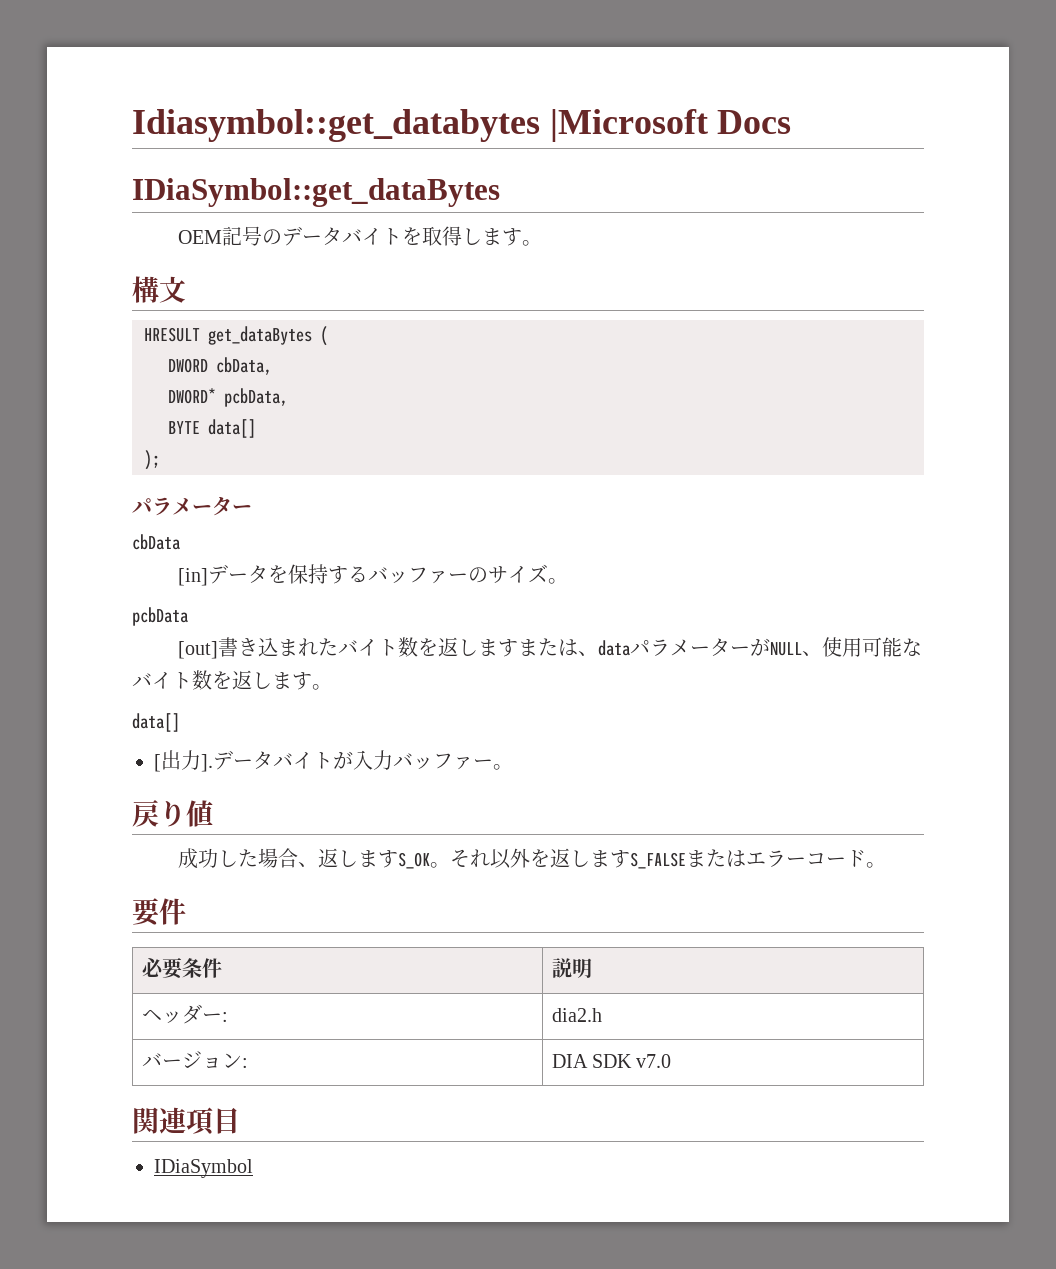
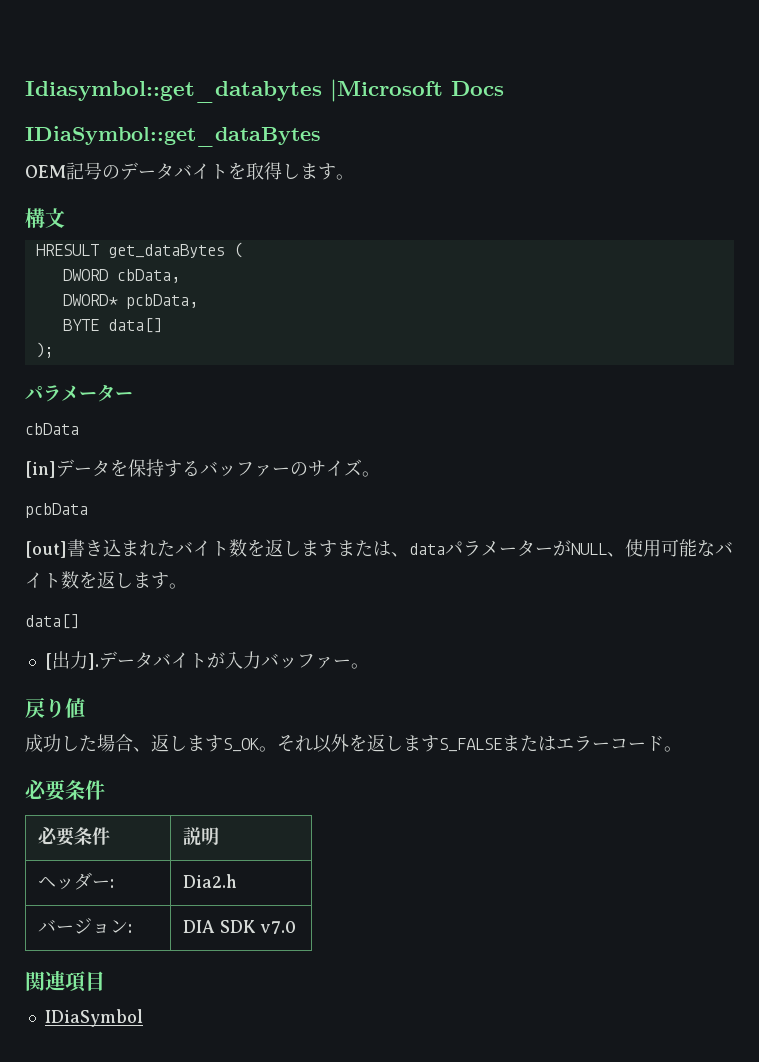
  それ以外を返しますS_FALSEまたはエラーコード。
- 要件
+ 必要条件
- ヘッダー: | dia2.h
+ ヘッダー: | Dia2.h

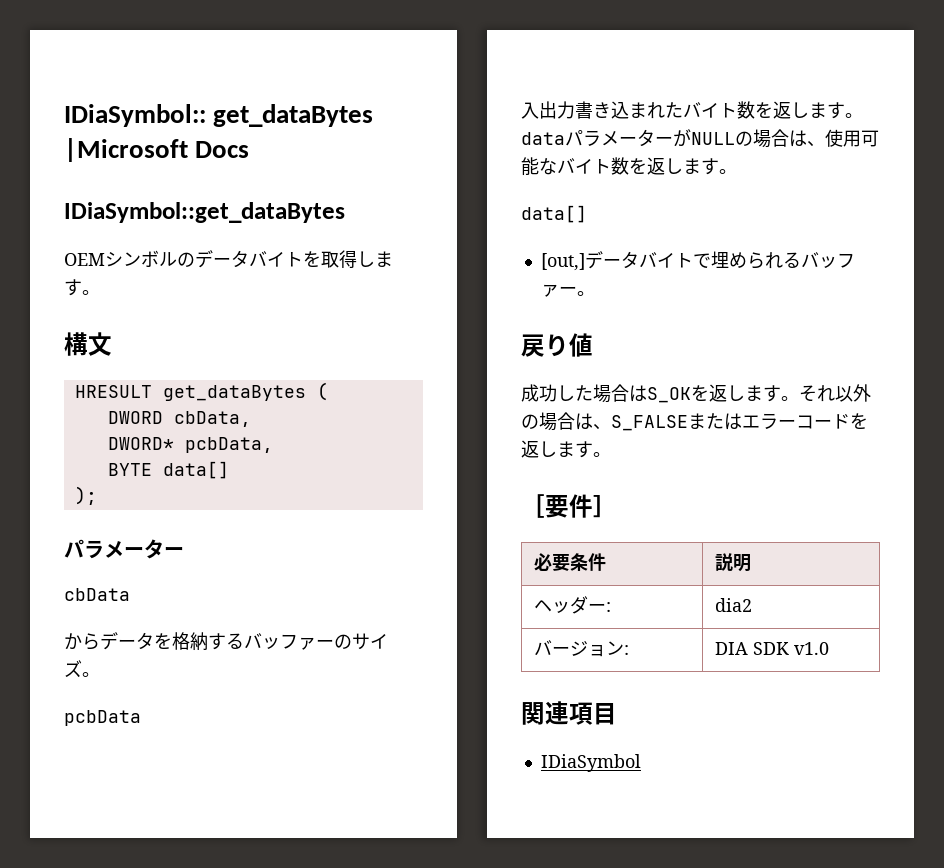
- Idiasymbol::get_databytes |Microsoft Docs
+ IDiaSymbol:: get_dataBytes |Microsoft Docs
- OEM記号のデータバイトを取得します。
+ OEMシンボルのデータバイトを取得します。
- [in]データを保持するバッファーのサイズ。
+ からデータを格納するバッファーのサイズ。
- [out]書き込まれたバイト数を返しますまたは、dataパラメーターがNULL、使用可能なバイト数を返します。
+ 入出力書き込まれたバイト数を返します。dataパラメーターがNULLの場合は、使用可能なバイト数を返します。
- [出力].データバイトが入力バッファー。
+ [out,]データバイトで埋められるバッファー。
- 成功した場合、返しますS_OK。
+ 成功した場合はS_OKを返します。
- それ以外を返しますS_FALSEまたはエラーコード。
- 必要条件
+ それ以外の場合は、S_FALSEまたはエラーコードを返します。
+ ［要件］
- ヘッダー: | Dia2.h
+ ヘッダー: | dia2
- バージョン: | DIA SDK v7.0
+ バージョン: | DIA SDK v1.0

